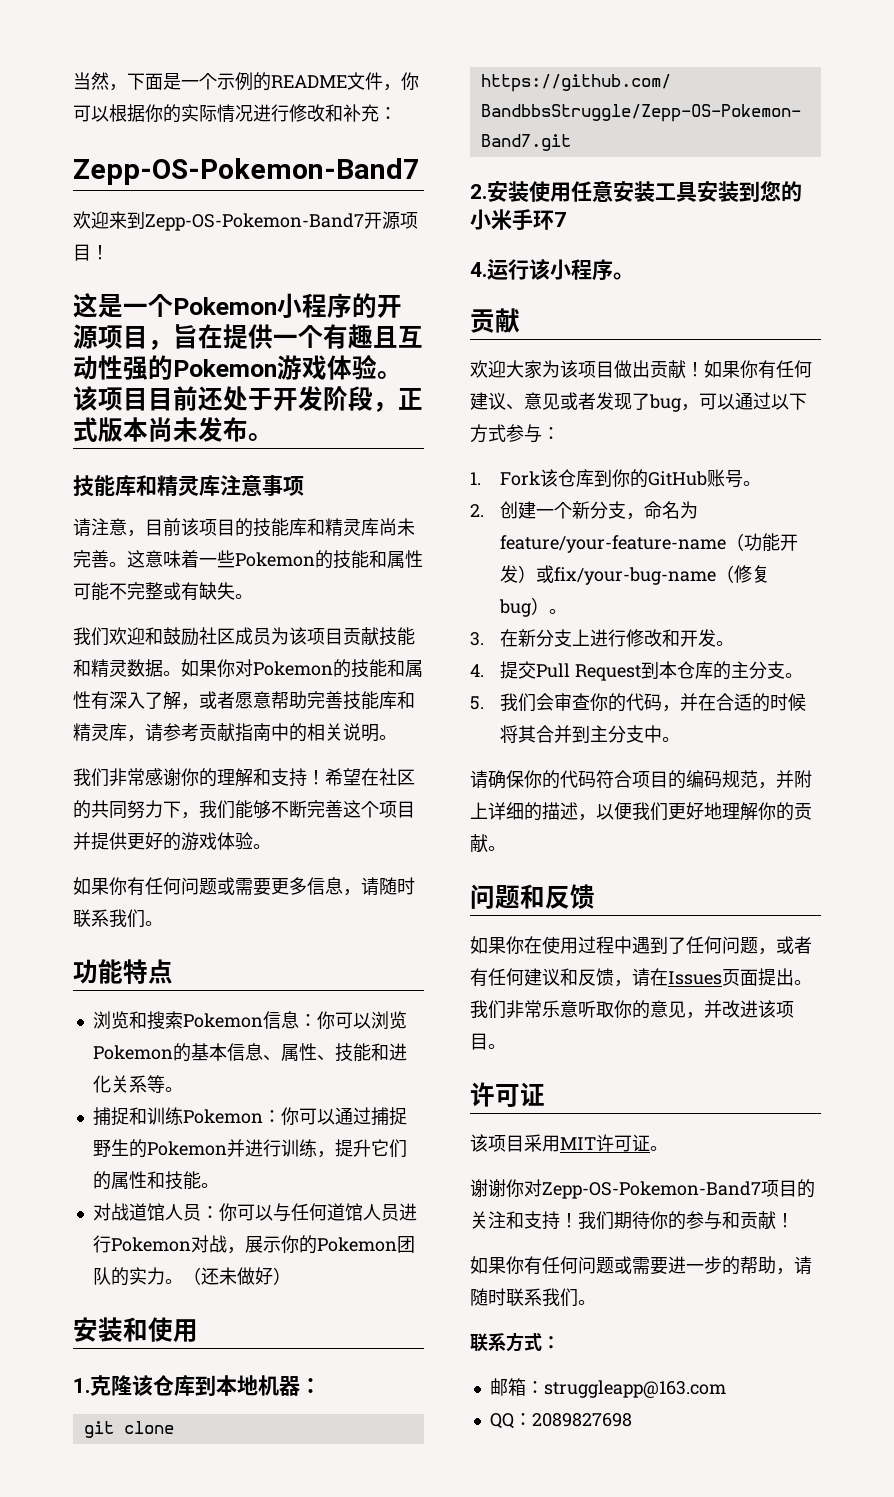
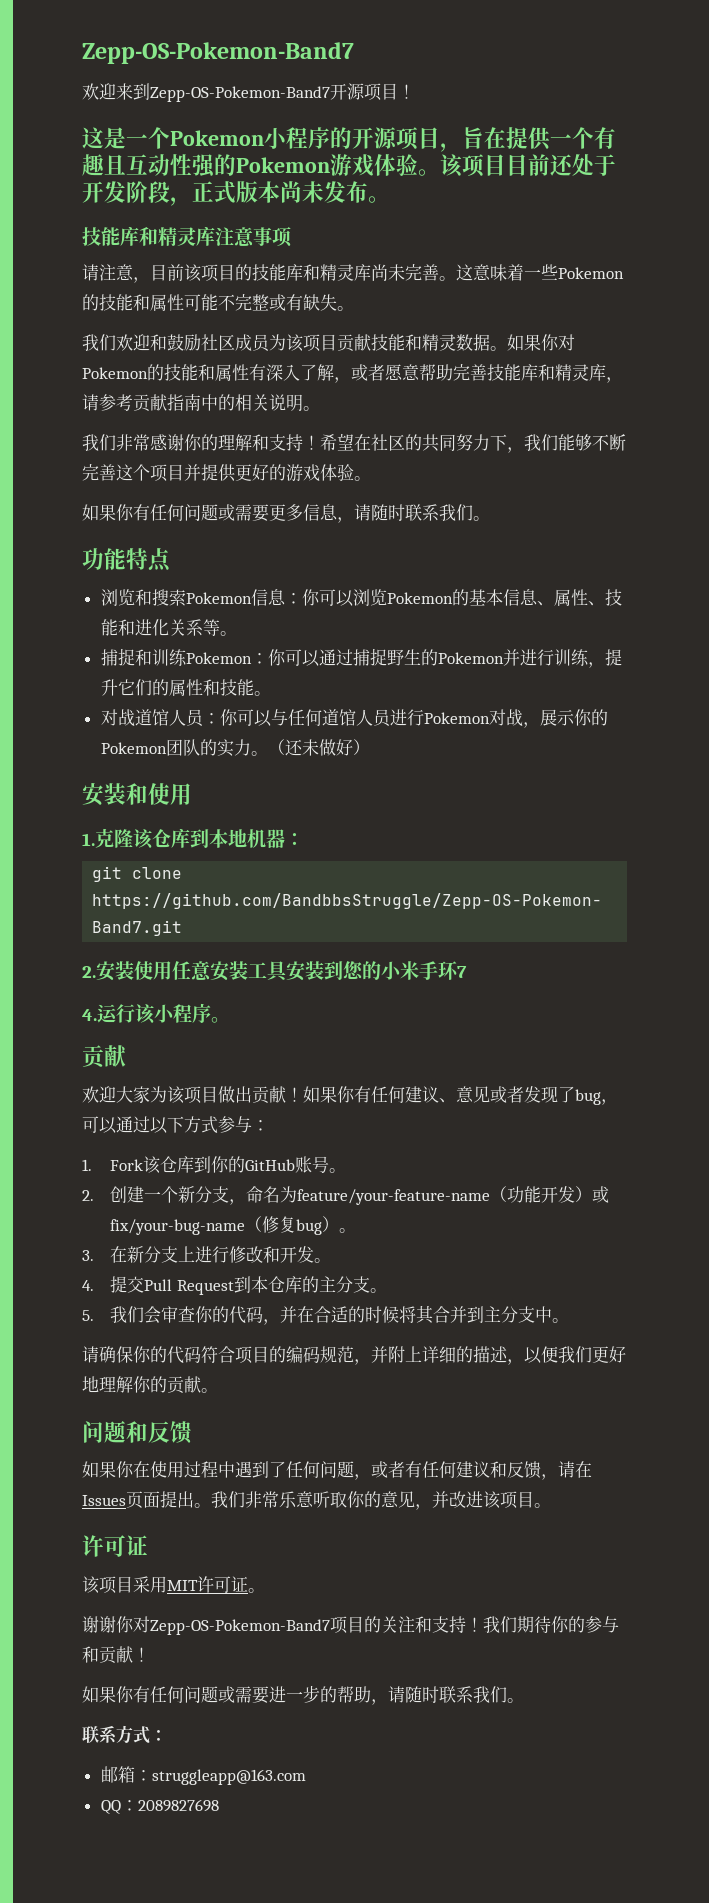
- 当然，下面是一个示例的README文件，你可以根据你的实际情况进行修改和补充：

